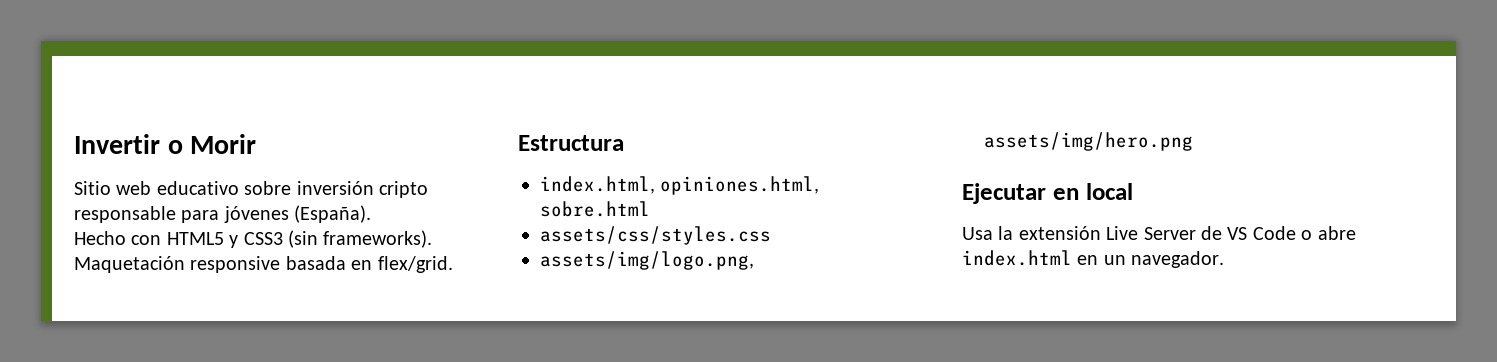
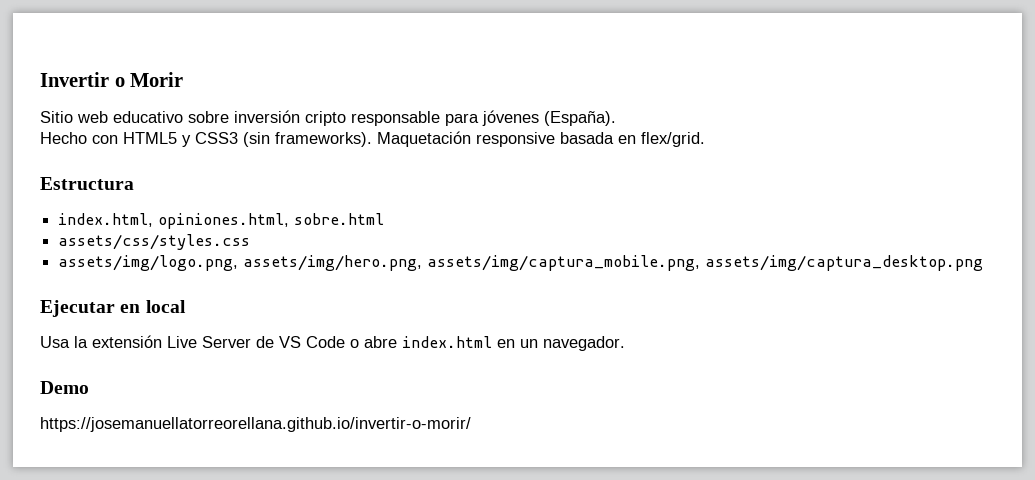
- assets/img/logo.png, assets/img/hero.png
+ assets/img/logo.png, assets/img/hero.png, assets/img/captura_mobile.png, assets/img/captura_desktop.png
+ Demo
+ https://josemanuellatorreorellana.github.io/invertir-o-morir/

